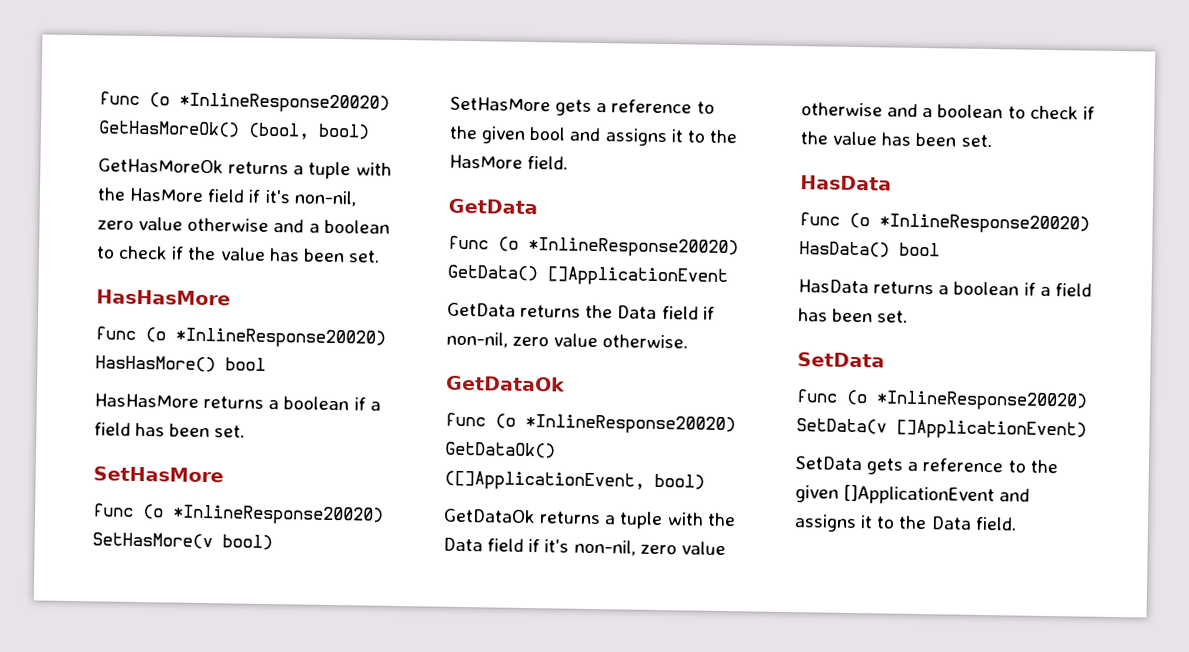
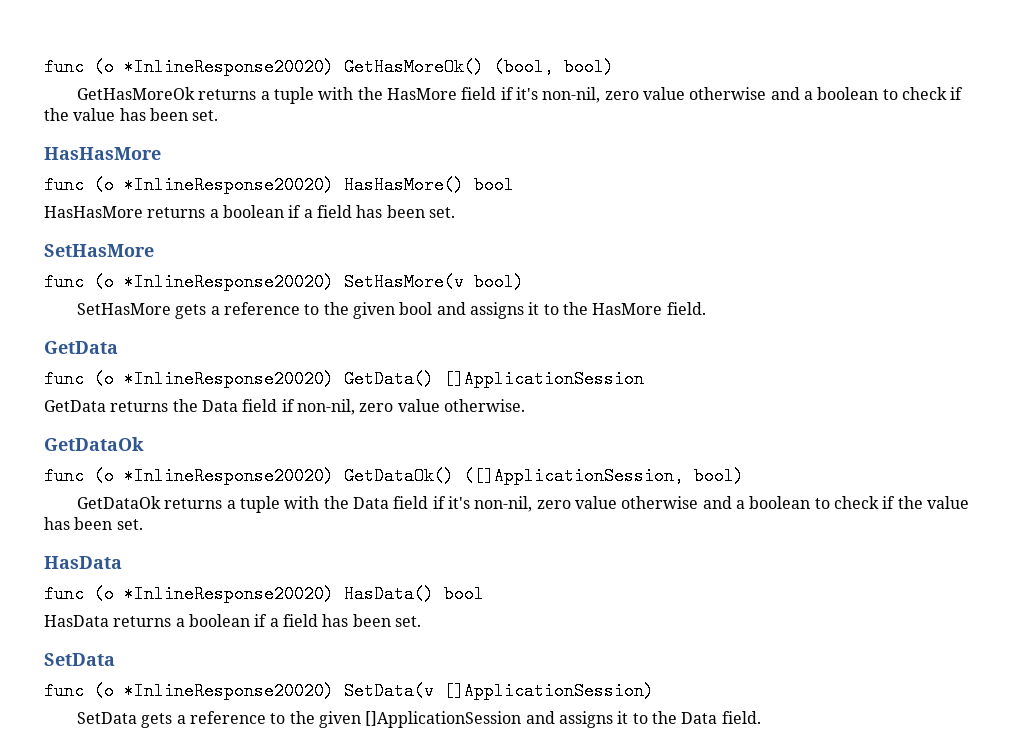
- func (o *InlineResponse20020) GetData() []ApplicationEvent
+ func (o *InlineResponse20020) GetData() []ApplicationSession
- func (o *InlineResponse20020) GetDataOk() ([]ApplicationEvent, bool)
+ func (o *InlineResponse20020) GetDataOk() ([]ApplicationSession, bool)
- func (o *InlineResponse20020) SetData(v []ApplicationEvent)
+ func (o *InlineResponse20020) SetData(v []ApplicationSession)
- SetData gets a reference to the given []ApplicationEvent and assigns it to the Data field.
+ SetData gets a reference to the given []ApplicationSession and assigns it to the Data field.

